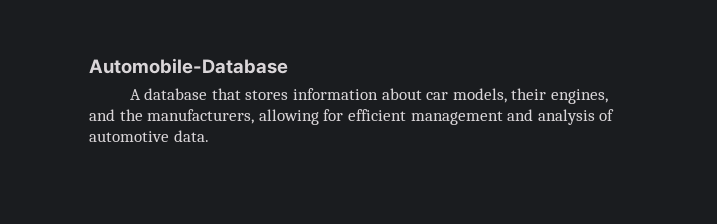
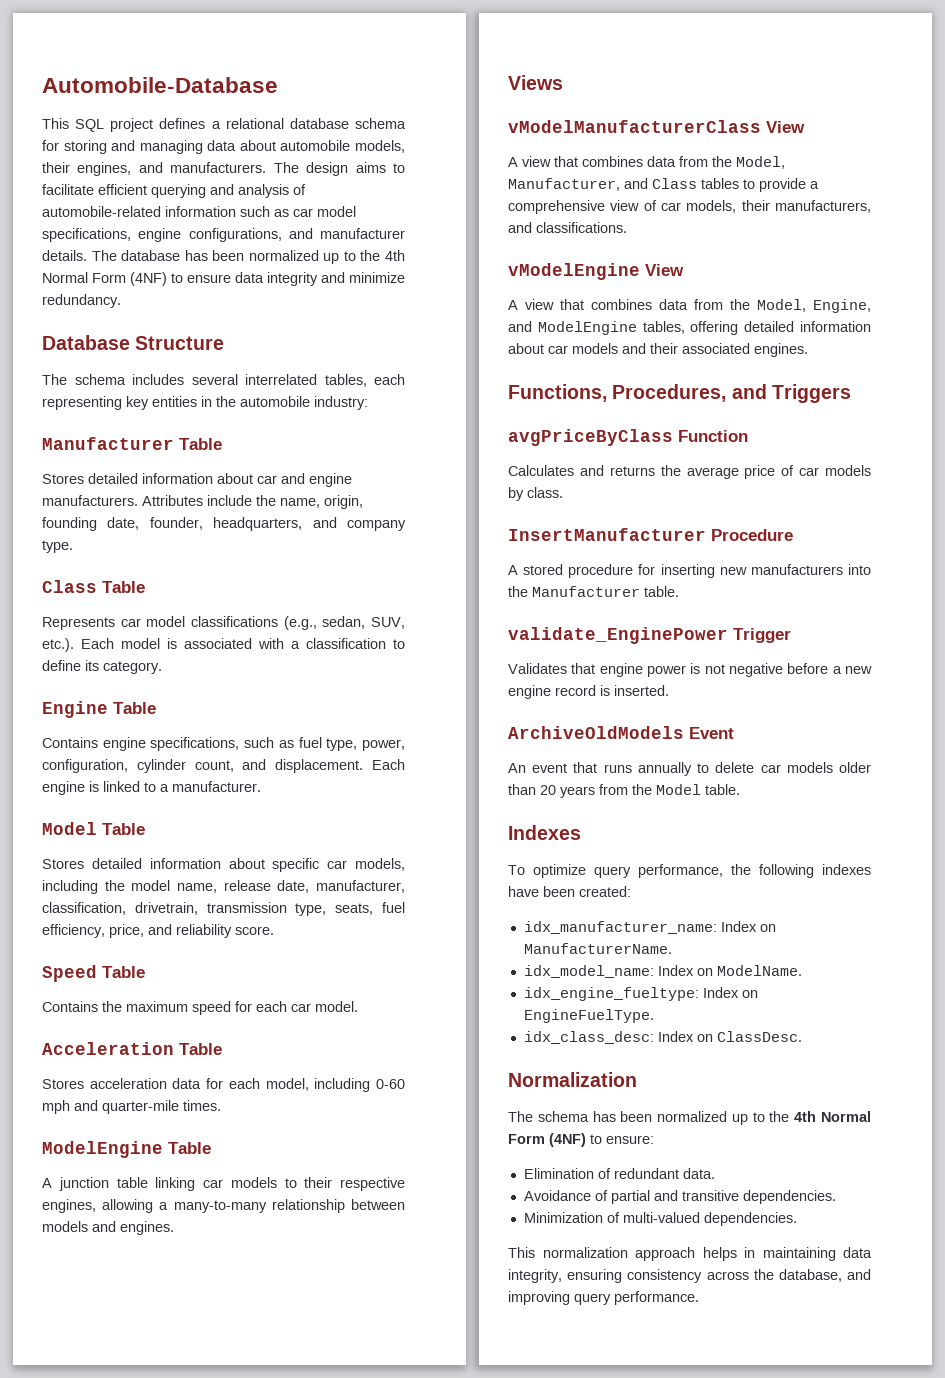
- A database that stores information about car models, their engines, and the manufacturers, allowing for efficient management and analysis of automotive data.
+ This SQL project defines a relational database schema for storing and managing data about automobile models, their engines, and manufacturers. The design aims to facilitate efficient querying and analysis of automobile-related information such as car model specifications, engine configurations, and manufacturer details. The database has been normalized up to the 4th Normal Form (4NF) to ensure data integrity and minimize redundancy.
+ Database Structure
+ The schema includes several interrelated tables, each representing key entities in the automobile industry:
+ Manufacturer Table
+ Stores detailed information about car and engine manufacturers. Attributes include the name, origin, founding date, founder, headquarters, and company type.
+ Class Table
+ Represents car model classifications (e.g., sedan, SUV, etc.). Each model is associated with a classification to define its category.
+ Engine Table
+ Contains engine specifications, such as fuel type, power, configuration, cylinder count, and displacement. Each engine is linked to a manufacturer.
+ Model Table
+ Stores detailed information about specific car models, including the model name, release date, manufacturer, classification, drivetrain, transmission type, seats, fuel efficiency, price, and reliability score.
+ Speed Table
+ Contains the maximum speed for each car model.
+ Acceleration Table
+ Stores acceleration data for each model, including 0-60 mph and quarter-mile times.
+ ModelEngine Table
+ A junction table linking car models to their respective engines, allowing a many-to-many relationship between models and engines.
+ Views
+ vModelManufacturerClass View
+ A view that combines data from the Model, Manufacturer, and Class tables to provide a comprehensive view of car models, their manufacturers, and classifications.
+ vModelEngine View
+ A view that combines data from the Model, Engine, and ModelEngine tables, offering detailed information about car models and their associated engines.
+ Functions, Procedures, and Triggers
+ avgPriceByClass Function
+ Calculates and returns the average price of car models by class.
+ InsertManufacturer Procedure
+ A stored procedure for inserting new manufacturers into the Manufacturer table.
+ validate_EnginePower Trigger
+ Validates that engine power is not negative before a new engine record is inserted.
+ ArchiveOldModels Event
+ An event that runs annually to delete car models older than 20 years from the Model table.
+ Indexes
+ To optimize query performance, the following indexes have been created:
+ idx_manufacturer_name: Index on ManufacturerName.
+ idx_model_name: Index on ModelName.
+ idx_engine_fueltype: Index on EngineFuelType.
+ idx_class_desc: Index on ClassDesc.
+ Normalization
+ The schema has been normalized up to the 4th Normal Form (4NF) to ensure:
+ Elimination of redundant data.
+ Avoidance of partial and transitive dependencies.
+ Minimization of multi-valued dependencies.
+ This normalization approach helps in maintaining data integrity, ensuring consistency across the database, and improving query performance.

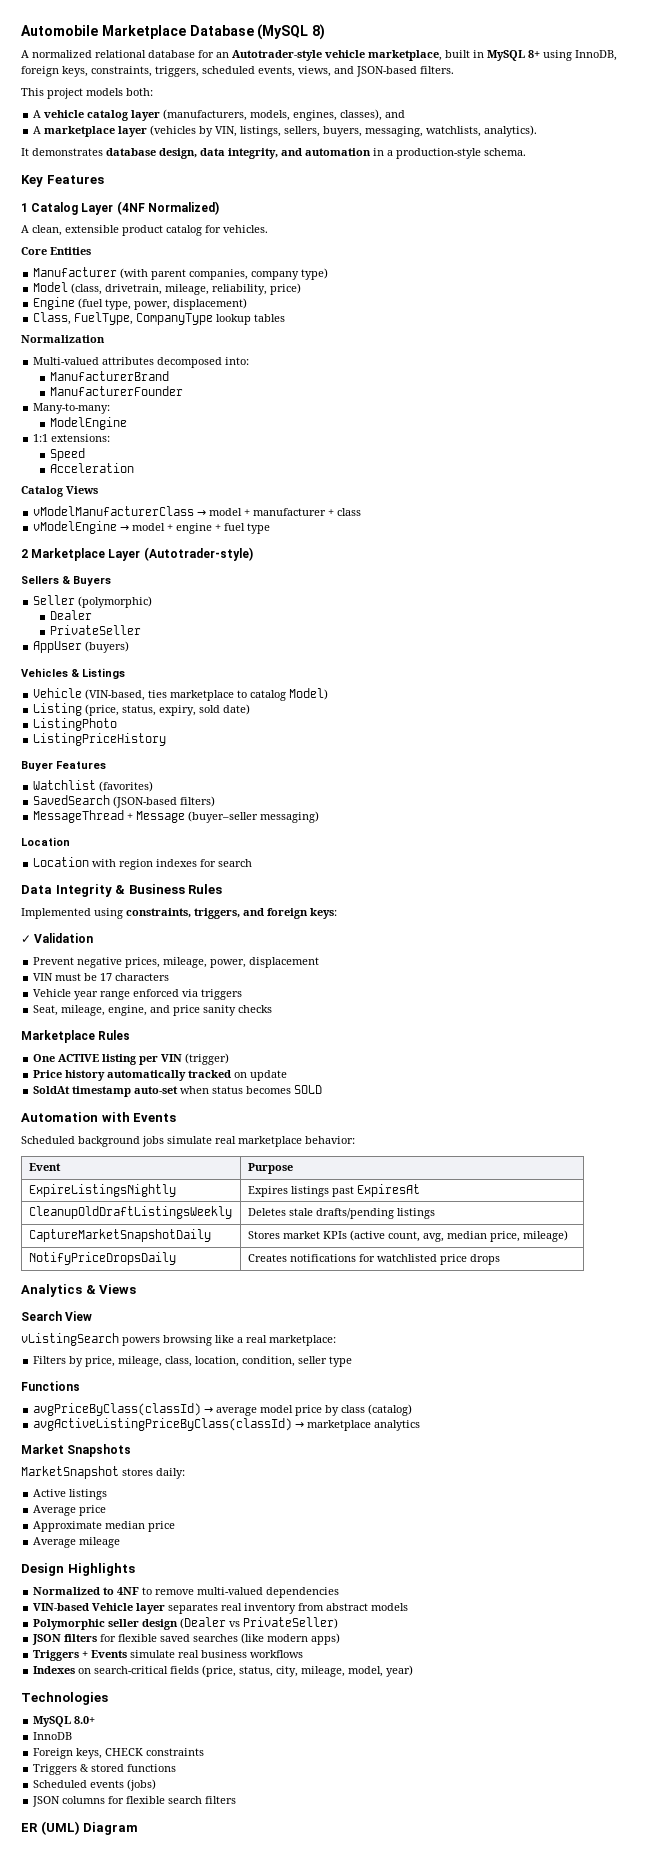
- Automobile-Database
- This SQL project defines a relational database schema for storing and managing data about automobile models, their engines, and manufacturers. The design aims to facilitate efficient querying and analysis of automobile-related information such as car model specifications, engine configurations, and manufacturer details. The database has been normalized up to the 4th Normal Form (4NF) to ensure data integrity and minimize redundancy.
- Database Structure
- The schema includes several interrelated tables, each representing key entities in the automobile industry:
- Manufacturer Table
- Stores detailed information about car and engine manufacturers. Attributes include the name, origin, founding date, founder, headquarters, and company type.
- Class Table
- Represents car model classifications (e.g., sedan, SUV, etc.). Each model is associated with a classification to define its category.
- Engine Table
- Contains engine specifications, such as fuel type, power, configuration, cylinder count, and displacement. Each engine is linked to a manufacturer.
- Model Table
- Stores detailed information about specific car models, including the model name, release date, manufacturer, classification, drivetrain, transmission type, seats, fuel efficiency, price, and reliability score.
- Speed Table
- Contains the maximum speed for each car model.
- Acceleration Table
- Stores acceleration data for each model, including 0-60 mph and quarter-mile times.
- ModelEngine Table
- A junction table linking car models to their respective engines, allowing a many-to-many relationship between models and engines.
- Views
- vModelManufacturerClass View
- A view that combines data from the Model, Manufacturer, and Class tables to provide a comprehensive view of car models, their manufacturers, and classifications.
- vModelEngine View
- A view that combines data from the Model, Engine, and ModelEngine tables, offering detailed information about car models and their associated engines.
- Functions, Procedures, and Triggers
- avgPriceByClass Function
- Calculates and returns the average price of car models by class.
- InsertManufacturer Procedure
- A stored procedure for inserting new manufacturers into the Manufacturer table.
- validate_EnginePower Trigger
- Validates that engine power is not negative before a new engine record is inserted.
- ArchiveOldModels Event
- An event that runs annually to delete car models older than 20 years from the Model table.
- Indexes
- To optimize query performance, the following indexes have been created:
- idx_manufacturer_name: Index on ManufacturerName.
- idx_model_name: Index on ModelName.
- idx_engine_fueltype: Index on EngineFuelType.
- idx_class_desc: Index on ClassDesc.
+ Automobile Marketplace Database (MySQL 8)
+ A normalized relational database for an Autotrader-style vehicle marketplace, built in MySQL 8+ using InnoDB, foreign keys, constraints, triggers, scheduled events, views, and JSON-based filters.
+ This project models both:
+ A vehicle catalog layer (manufacturers, models, engines, classes), and
+ A marketplace layer (vehicles by VIN, listings, sellers, buyers, messaging, watchlists, analytics).
+ It demonstrates database design, data integrity, and automation in a production-style schema.
+ Key Features
+ 1 Catalog Layer (4NF Normalized)
+ A clean, extensible product catalog for vehicles.
+ Core Entities
+ Manufacturer (with parent companies, company type)
+ Model (class, drivetrain, mileage, reliability, price)
+ Engine (fuel type, power, displacement)
+ Class, FuelType, CompanyType lookup tables
  Normalization
- The schema has been normalized up to the 4th Normal Form (4NF) to ensure:
- Elimination of redundant data.
- Avoidance of partial and transitive dependencies.
- Minimization of multi-valued dependencies.
- This normalization approach helps in maintaining data integrity, ensuring consistency across the database, and improving query performance.
+ Multi-valued attributes decomposed into:
+ ManufacturerBrand
+ ManufacturerFounder
+ Many-to-many:
+ ModelEngine
+ 1:1 extensions:
+ Speed
+ Acceleration
+ Catalog Views
+ vModelManufacturerClass → model + manufacturer + class
+ vModelEngine → model + engine + fuel type
+ 2 Marketplace Layer (Autotrader-style)
+ Sellers & Buyers
+ Seller (polymorphic)
+ Dealer
+ PrivateSeller
+ AppUser (buyers)
+ Vehicles & Listings
+ Vehicle (VIN-based, ties marketplace to catalog Model)
+ Listing (price, status, expiry, sold date)
+ ListingPhoto
+ ListingPriceHistory
+ Buyer Features
+ Watchlist (favorites)
+ SavedSearch (JSON-based filters)
+ MessageThread + Message (buyer–seller messaging)
+ Location
+ Location with region indexes for search
+ Data Integrity & Business Rules
+ Implemented using constraints, triggers, and foreign keys:
+ ✓ Validation
+ Prevent negative prices, mileage, power, displacement
+ VIN must be 17 characters
+ Vehicle year range enforced via triggers
+ Seat, mileage, engine, and price sanity checks
+ Marketplace Rules
+ One ACTIVE listing per VIN (trigger)
+ Price history automatically tracked on update
+ SoldAt timestamp auto-set when status becomes SOLD
+ Automation with Events
+ Scheduled background jobs simulate real marketplace behavior:
+ Event | Purpose
+ ExpireListingsNightly | Expires listings past ExpiresAt
+ CleanupOldDraftListingsWeekly | Deletes stale drafts/pending listings
+ CaptureMarketSnapshotDaily | Stores market KPIs (active count, avg, median price, mileage)
+ NotifyPriceDropsDaily | Creates notifications for watchlisted price drops
+ Analytics & Views
+ Search View
+ vListingSearch powers browsing like a real marketplace:
+ Filters by price, mileage, class, location, condition, seller type
+ Functions
+ avgPriceByClass(classId) → average model price by class (catalog)
+ avgActiveListingPriceByClass(classId) → marketplace analytics
+ Market Snapshots
+ MarketSnapshot stores daily:
+ Active listings
+ Average price
+ Approximate median price
+ Average mileage
+ Design Highlights
+ Normalized to 4NF to remove multi-valued dependencies
+ VIN-based Vehicle layer separates real inventory from abstract models
+ Polymorphic seller design (Dealer vs PrivateSeller)
+ JSON filters for flexible saved searches (like modern apps)
+ Triggers + Events simulate real business workflows
+ Indexes on search-critical fields (price, status, city, mileage, model, year)
+ Technologies
+ MySQL 8.0+
+ InnoDB
+ Foreign keys, CHECK constraints
+ Triggers & stored functions
+ Scheduled events (jobs)
+ JSON columns for flexible search filters
+ ER (UML) Diagram

